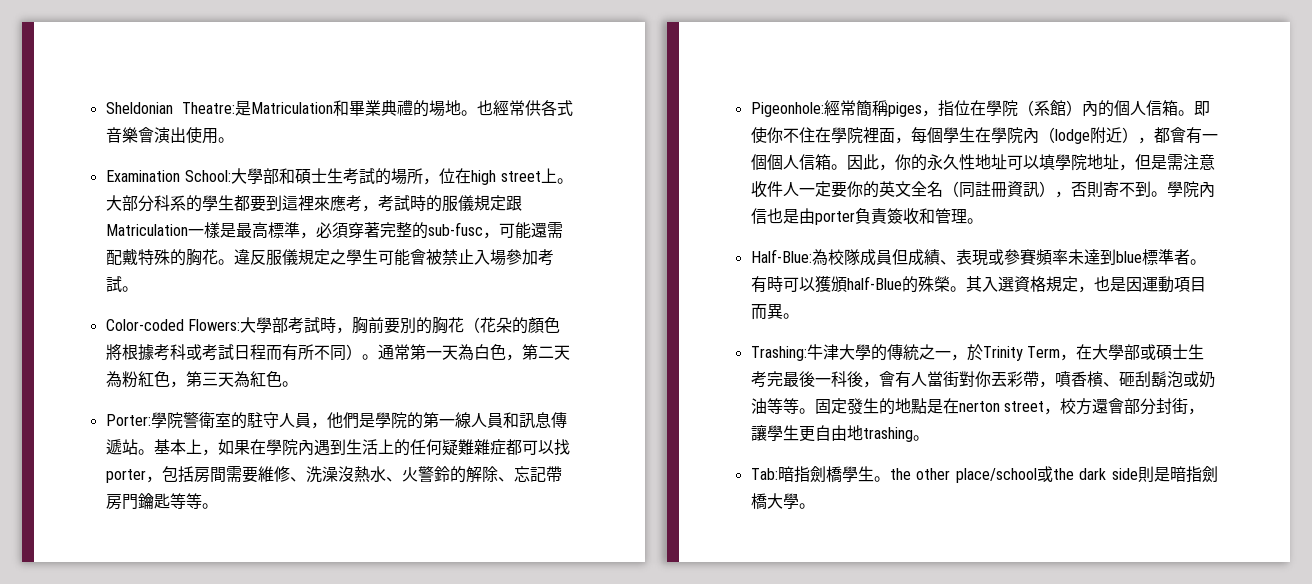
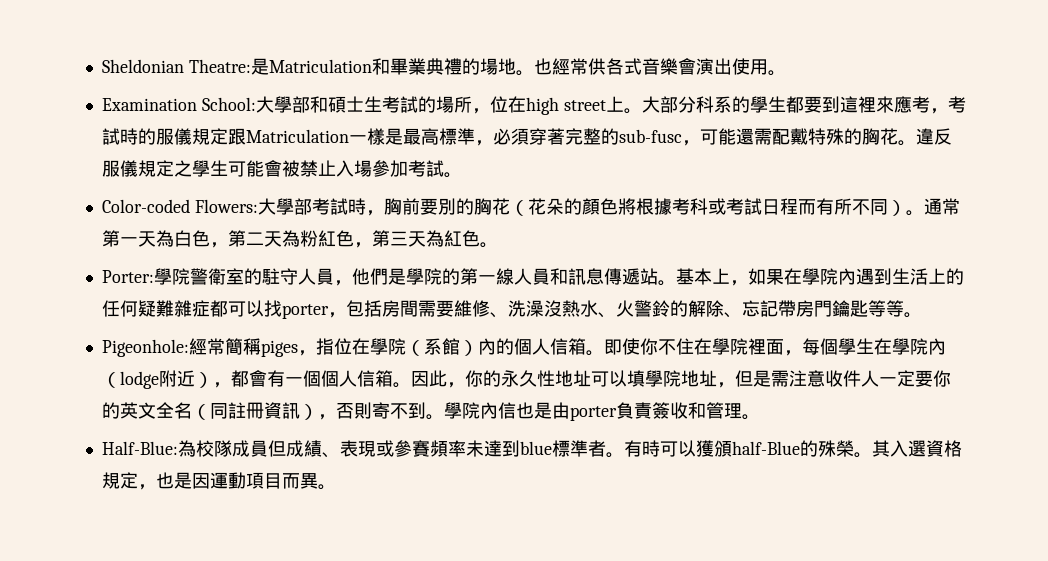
- Trashing:牛津大學的傳統之一，於Trinity Term，在大學部或碩士生考完最後一科後，會有人當街對你丟彩帶，噴香檳、砸刮鬍泡或奶油等等。固定發生的地點是在nerton street，校方還會部分封街，讓學生更自由地trashing。
- Tab:暗指劍橋學生。the other place/school或the dark side則是暗指劍橋大學。

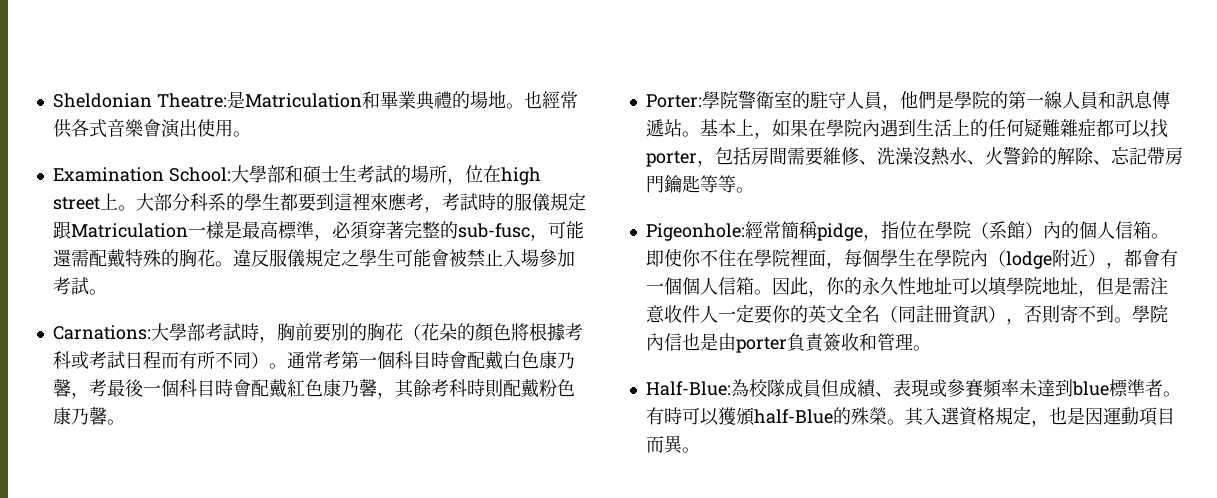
- Color-coded Flowers:大學部考試時，胸前要別的胸花（花朵的顏色將根據考科或考試日程而有所不同）。
+ Carnations:大學部考試時，胸前要別的胸花（花朵的顏色將根據考科或考試日程而有所不同）。
- 通常第一天為白色，第二天為粉紅色，第三天為紅色。
+ 通常考第一個科目時會配戴白色康乃馨，考最後一個科目時會配戴紅色康乃馨，其餘考科時則配戴粉色康乃馨。
- Pigeonhole:經常簡稱piges，指位在學院（系館）內的個人信箱。
+ Pigeonhole:經常簡稱pidge，指位在學院（系館）內的個人信箱。

